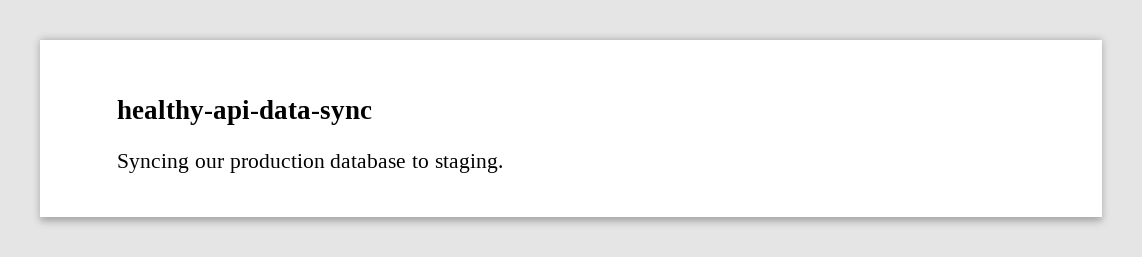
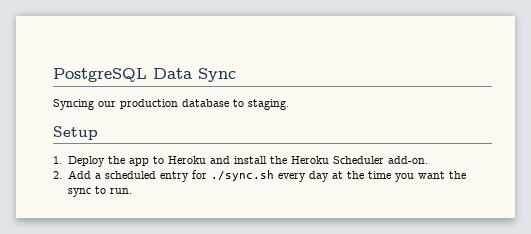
- healthy-api-data-sync
+ PostgreSQL Data Sync
+ Setup
+ 1. Deploy the app to Heroku and install the Heroku Scheduler add-on.
+ 2. Add a scheduled entry for ./sync.sh every day at the time you want the sync to run.

